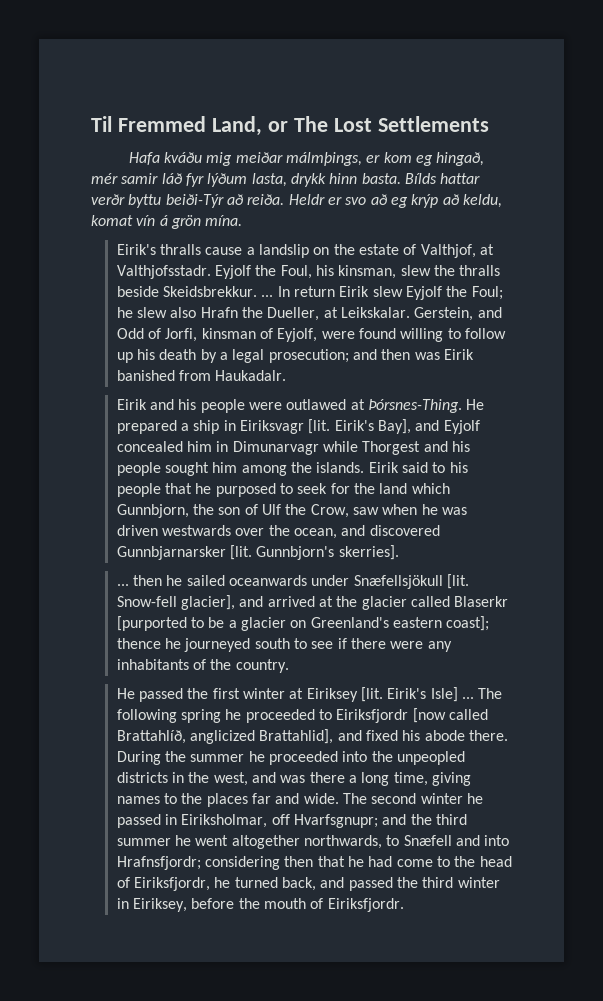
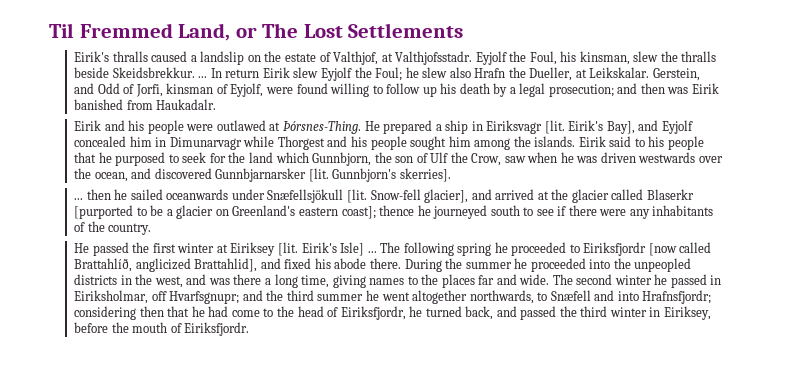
- Hafa kváðu mig meiðar málmþings, er kom eg hingað, mér samir láð fyr lýðum lasta, drykk hinn basta. Bílds hattar verðr byttu beiði-Týr að reiða. Heldr er svo að eg krýp að keldu, komat vín á grön mína.
- Eirik's thralls cause a landslip on the estate of Valthjof, at Valthjofsstadr.
+ Eirik's thralls caused a landslip on the estate of Valthjof, at Valthjofsstadr.

